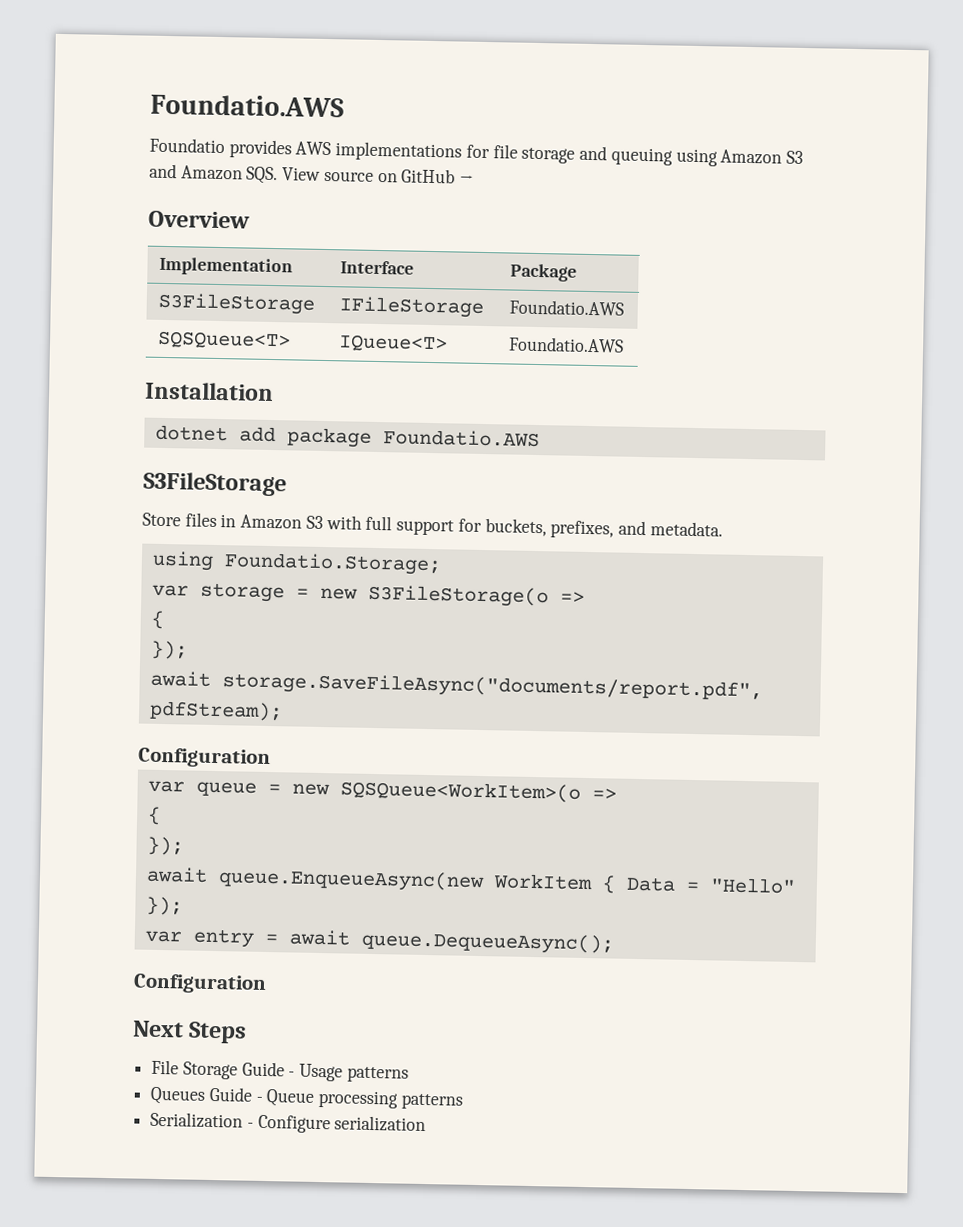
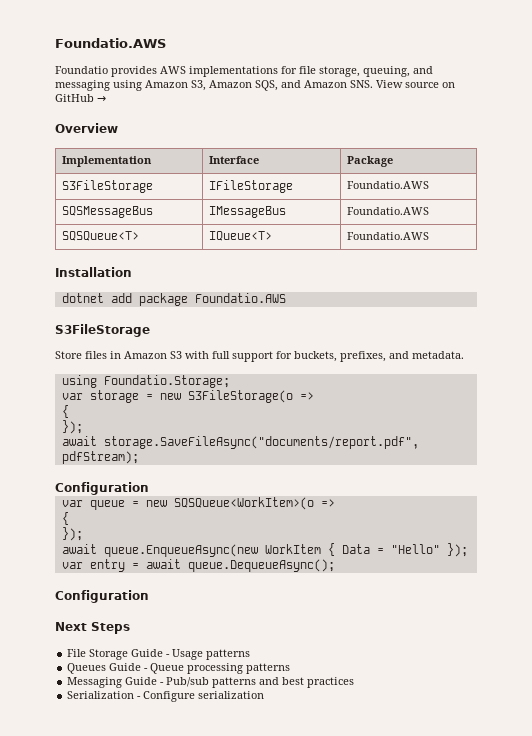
- Foundatio provides AWS implementations for file storage and queuing using Amazon S3 and Amazon SQS. View source on GitHub →
+ Foundatio provides AWS implementations for file storage, queuing, and messaging using Amazon S3, Amazon SQS, and Amazon SNS. View source on GitHub →
+ SQSMessageBus | IMessageBus | Foundatio.AWS
+ Messaging Guide - Pub/sub patterns and best practices

